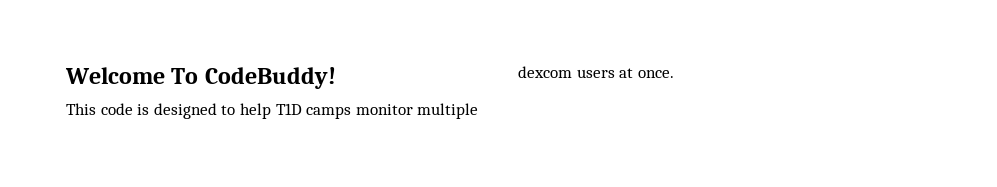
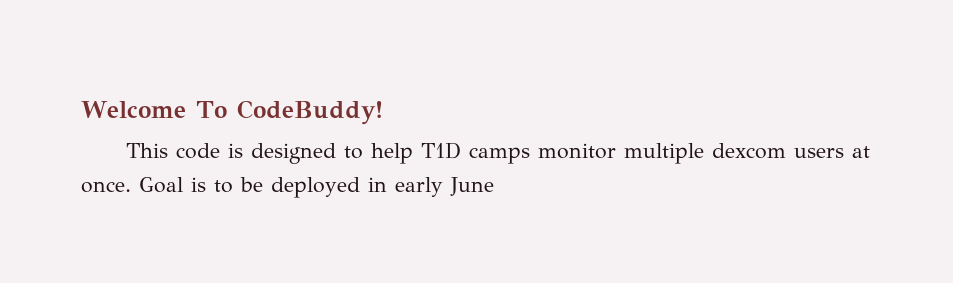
+ Goal is to be deployed in early June

